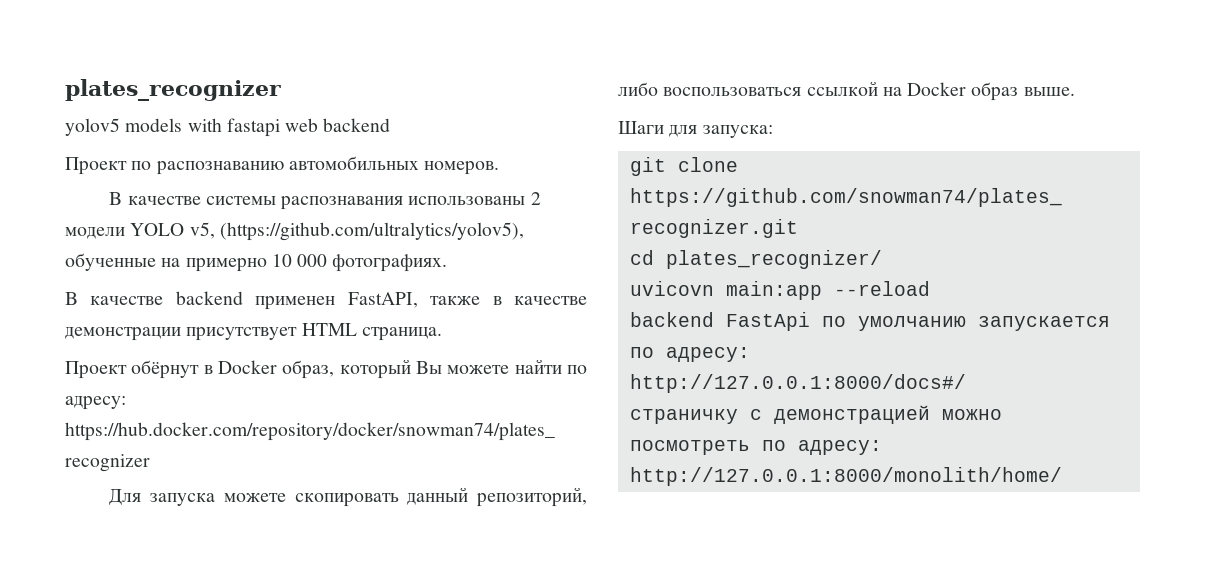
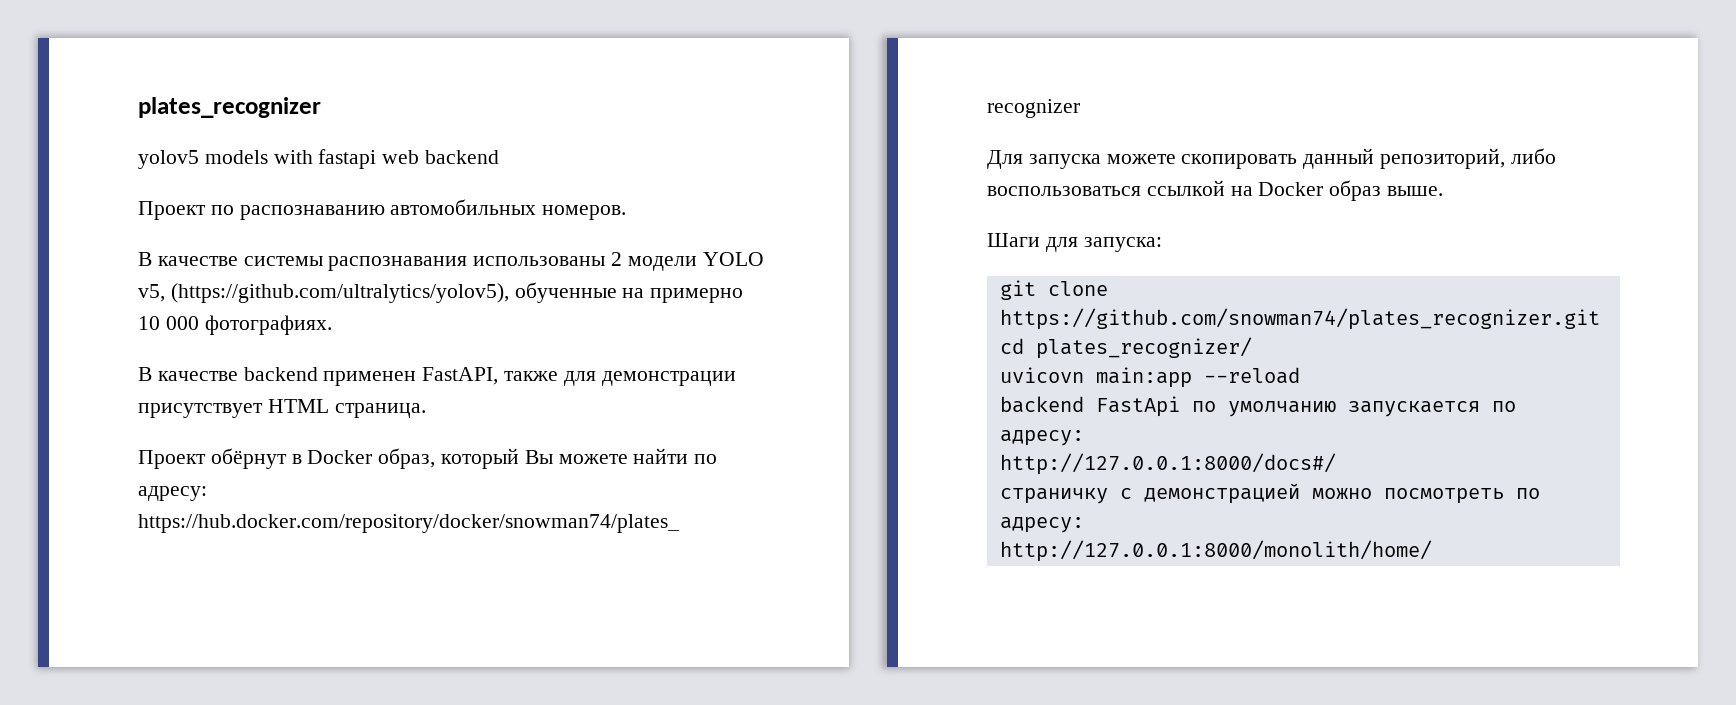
- В качестве backend применен FastAPI, также в качестве демонстрации присутствует HTML страница.
+ В качестве backend применен FastAPI, также для демонстрации присутствует HTML страница.

